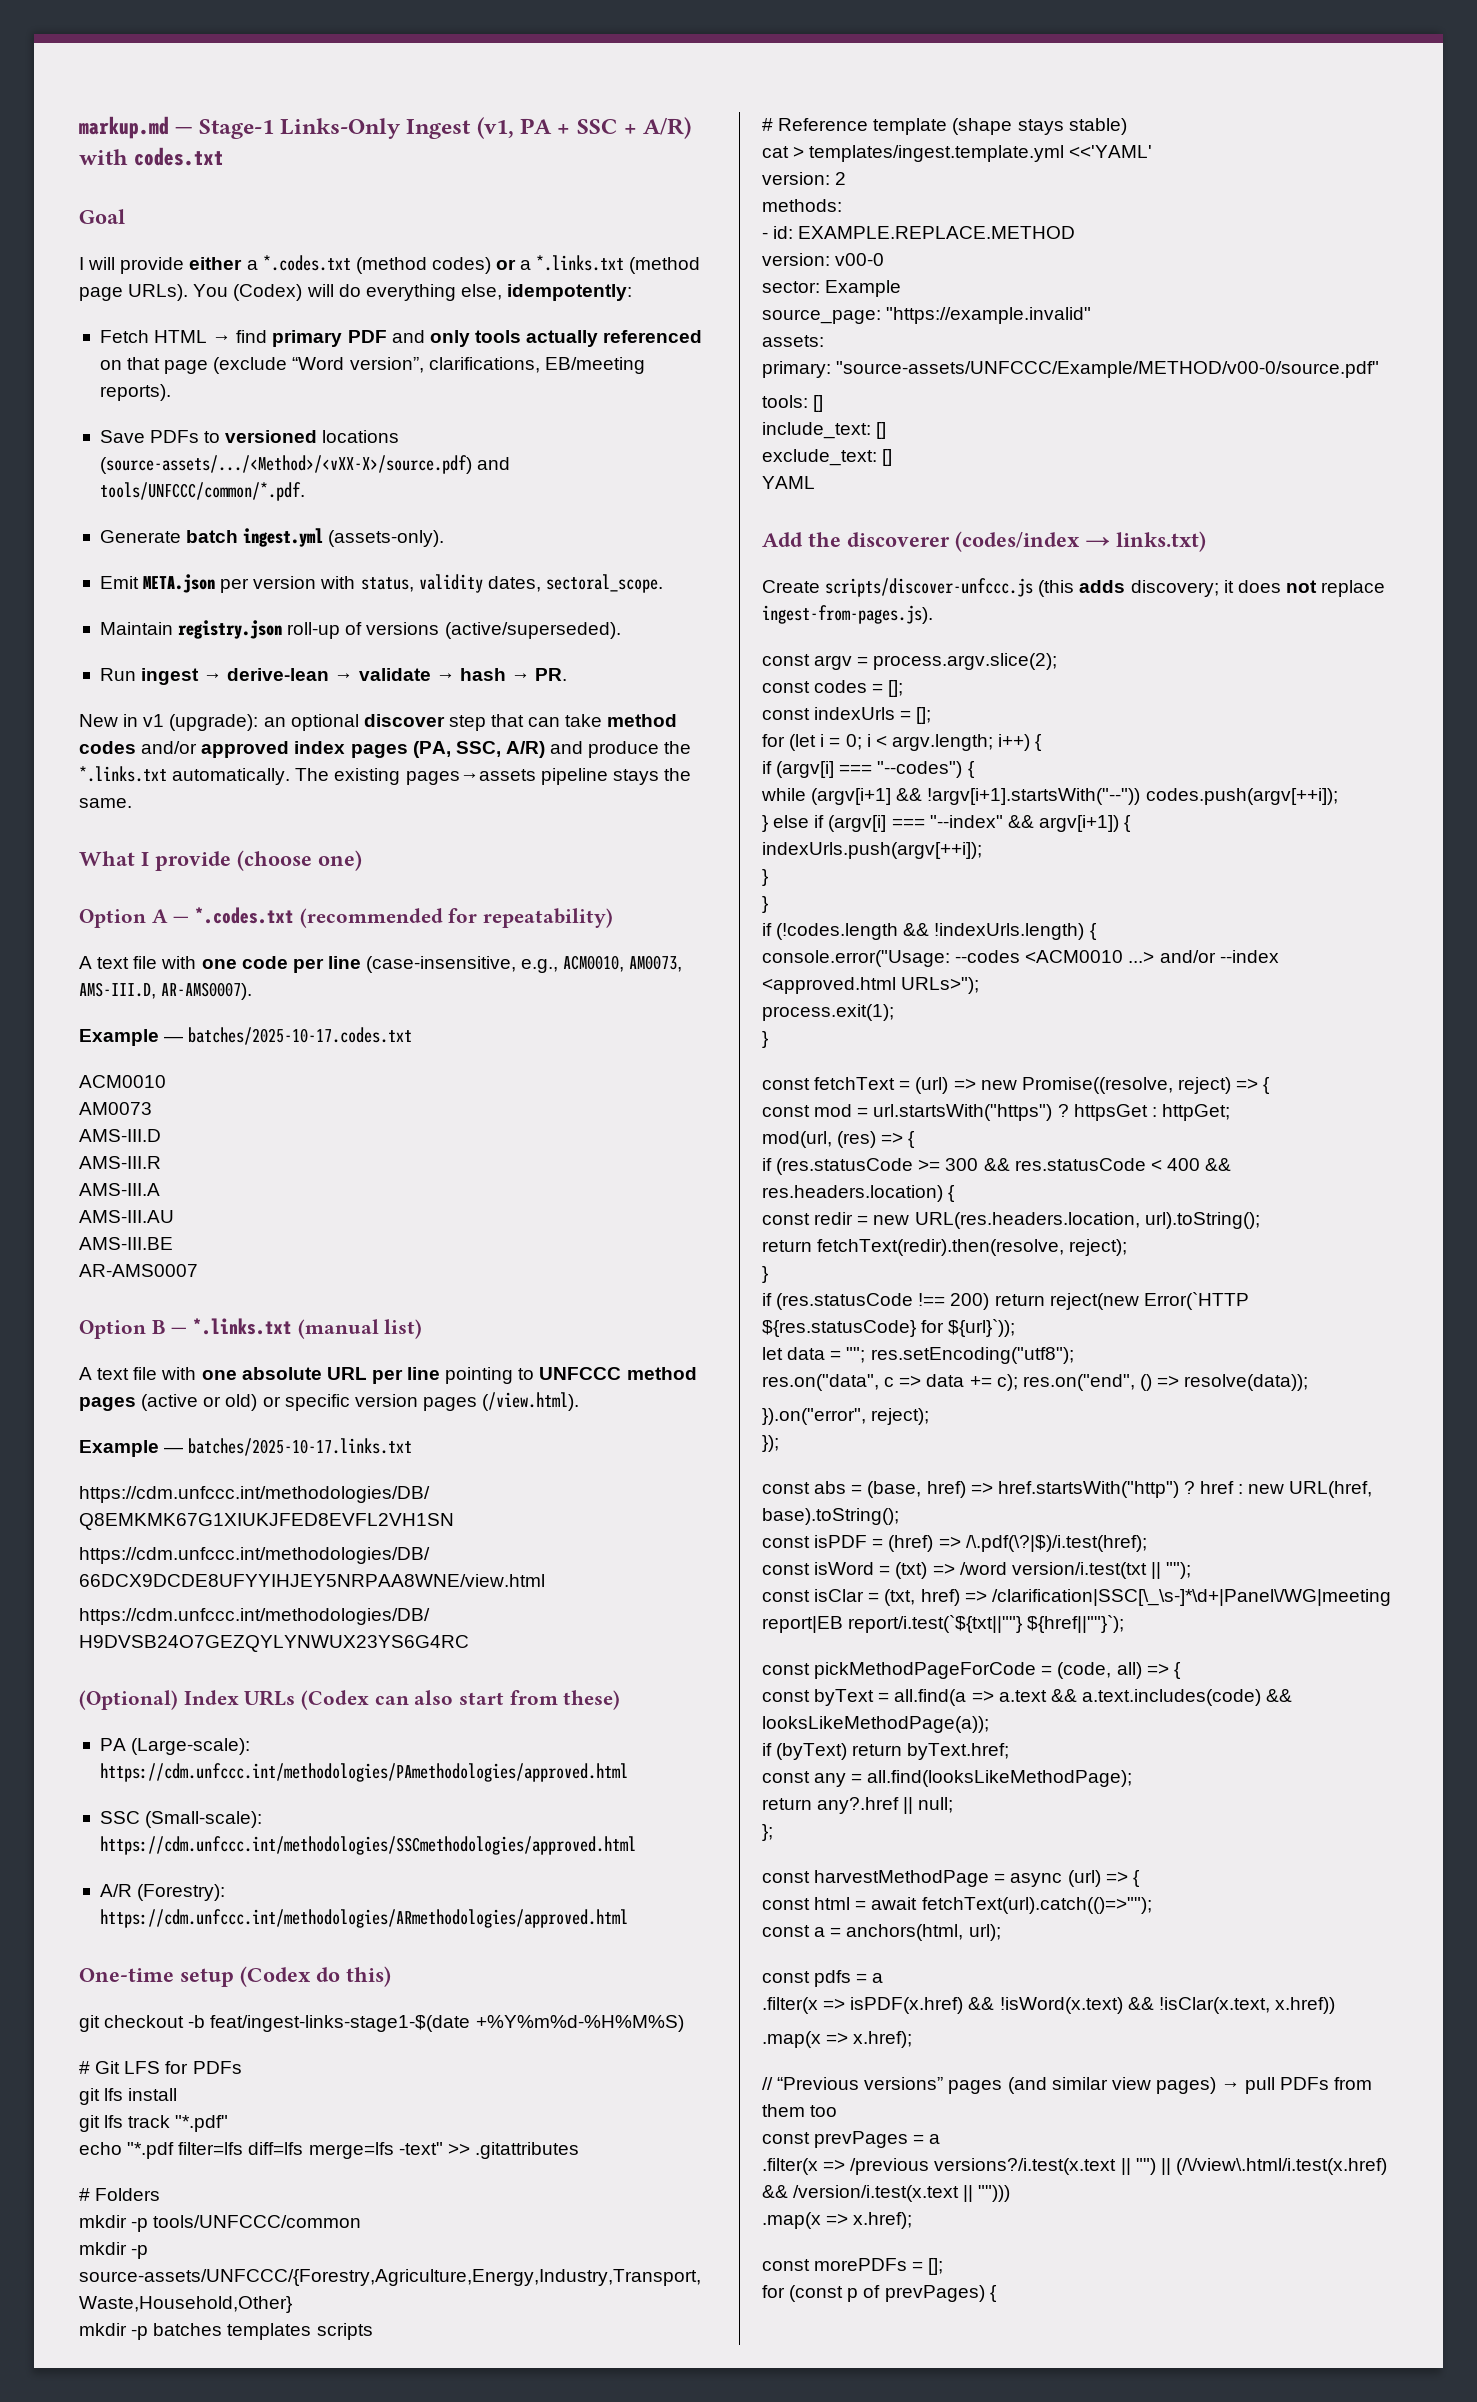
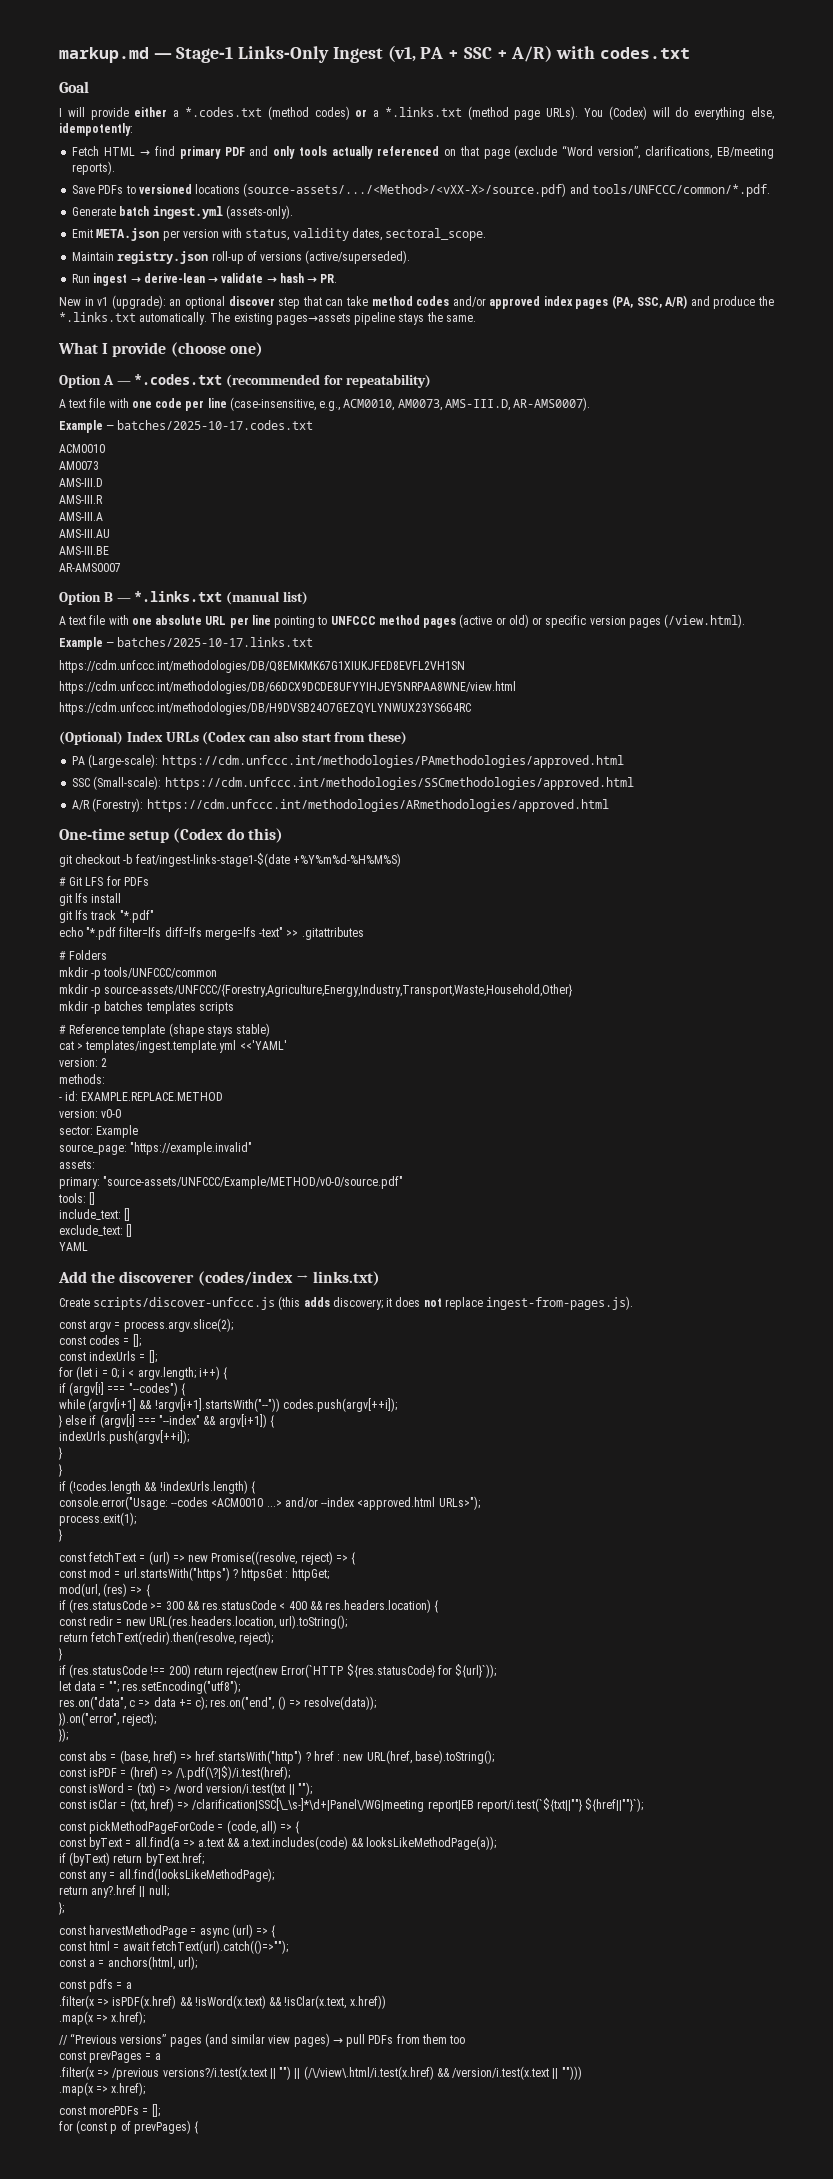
- version: v00-0
+ version: v0-0
- primary: "source-assets/UNFCCC/Example/METHOD/v00-0/source.pdf"
+ primary: "source-assets/UNFCCC/Example/METHOD/v0-0/source.pdf"

